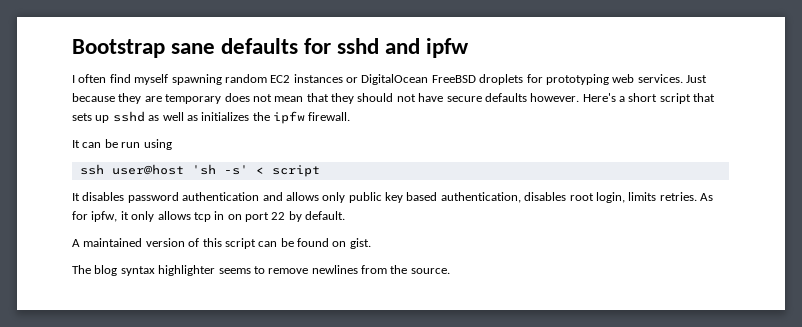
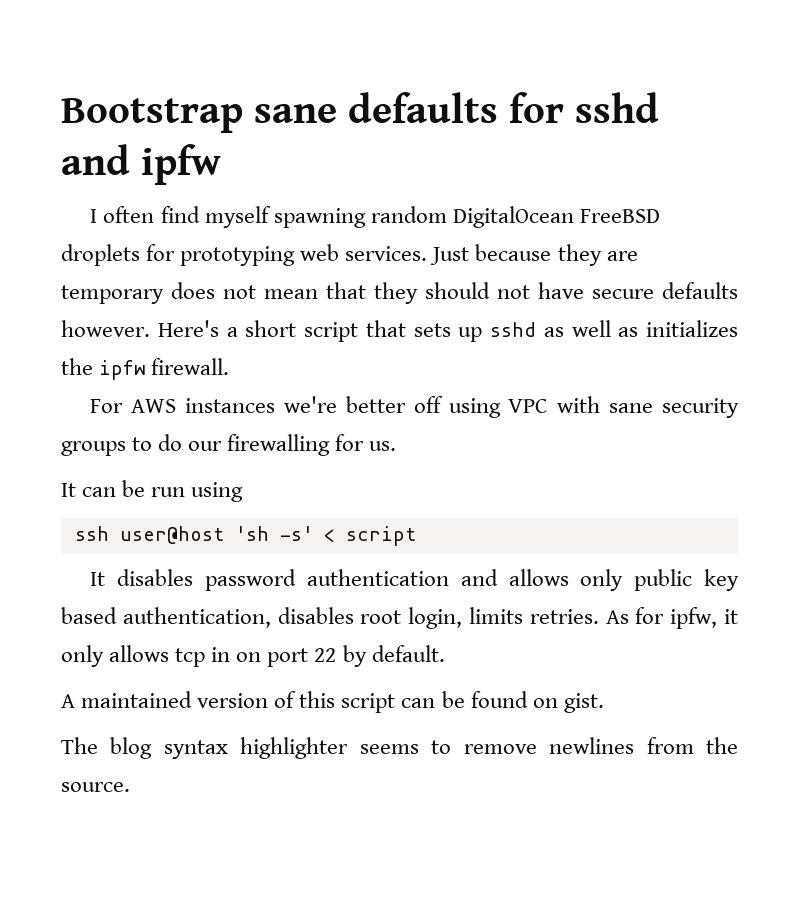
- I often find myself spawning random EC2 instances or DigitalOcean FreeBSD droplets for prototyping web services.
+ I often find myself spawning random DigitalOcean FreeBSD droplets for prototyping web services.
+ For AWS instances we're better off using VPC with sane security groups to do our firewalling for us.

